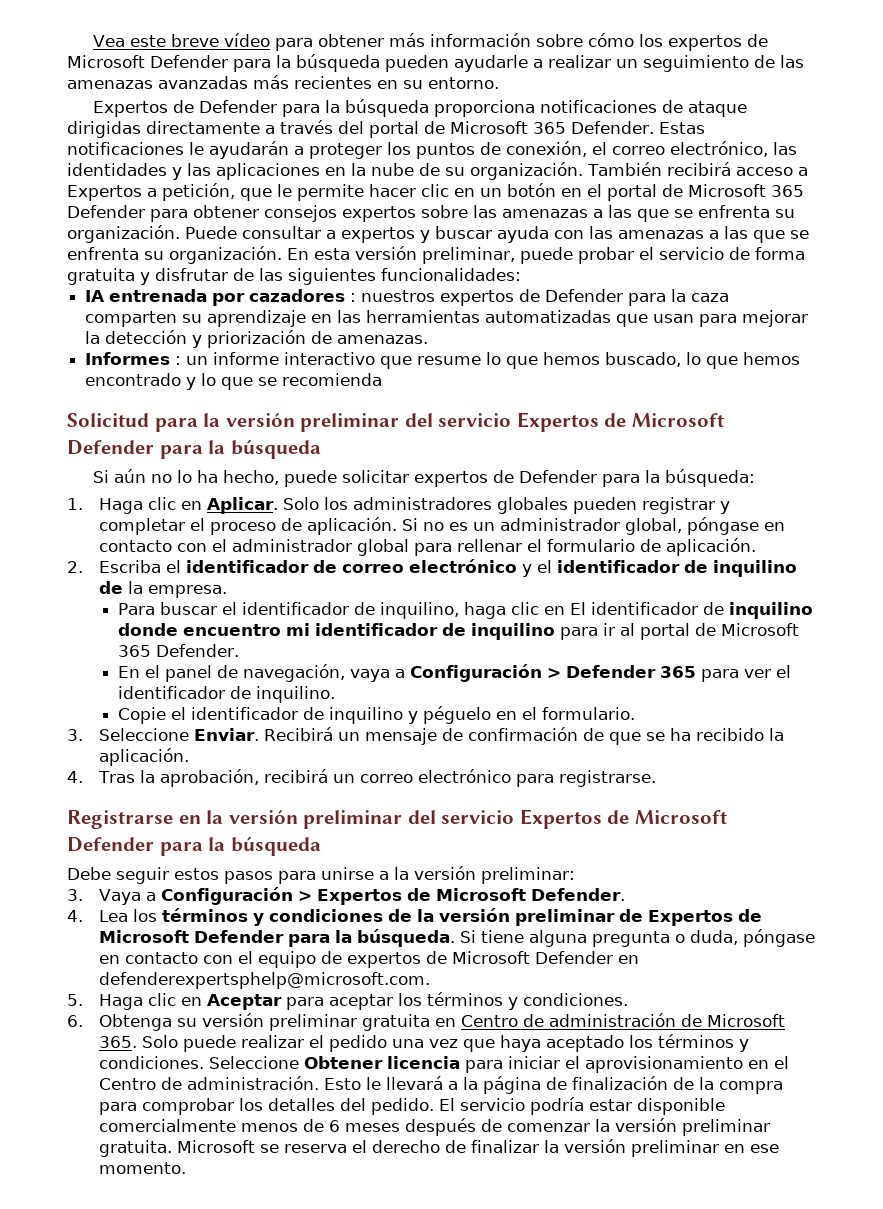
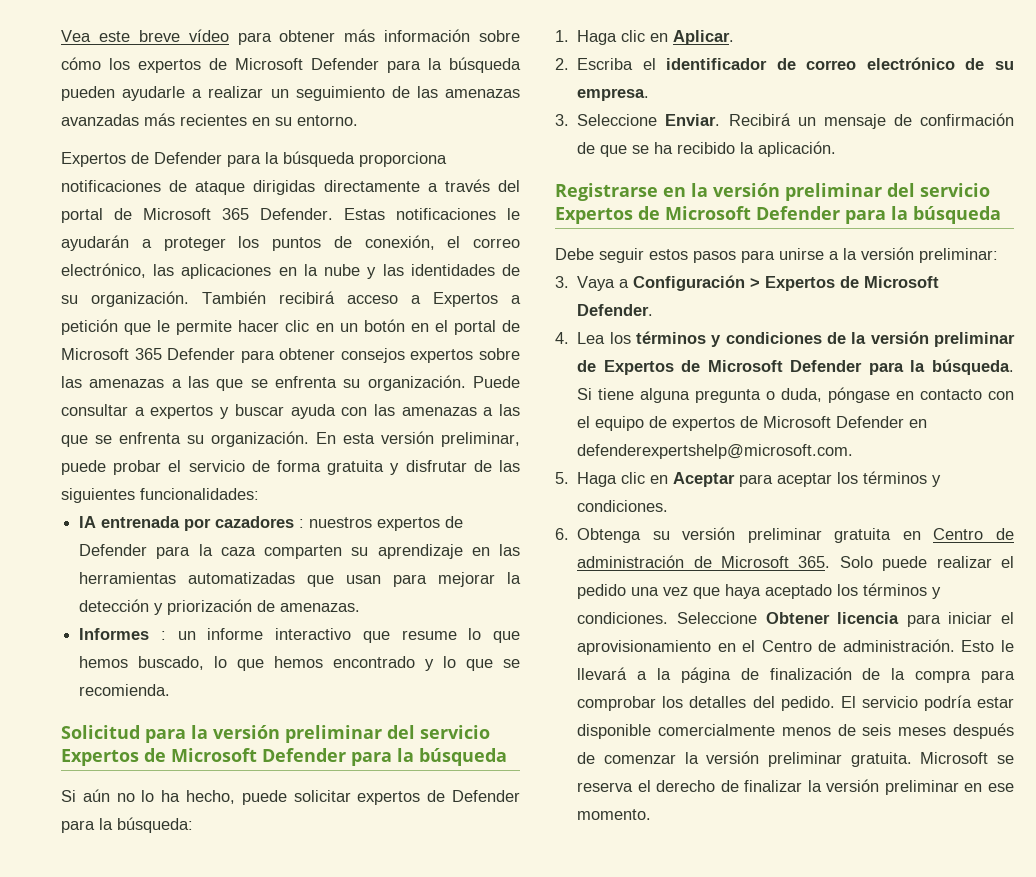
- Estas notificaciones le ayudarán a proteger los puntos de conexión, el correo electrónico, las identidades y las aplicaciones en la nube de su organización.
+ Estas notificaciones le ayudarán a proteger los puntos de conexión, el correo electrónico, las aplicaciones en la nube y las identidades de su organización.
- También recibirá acceso a Expertos a petición, que le permite hacer clic en un botón en el portal de Microsoft 365 Defender para obtener consejos expertos sobre las amenazas a las que se enfrenta su organización.
+ También recibirá acceso a Expertos a petición que le permite hacer clic en un botón en el portal de Microsoft 365 Defender para obtener consejos expertos sobre las amenazas a las que se enfrenta su organización.
- Informes : un informe interactivo que resume lo que hemos buscado, lo que hemos encontrado y lo que se recomienda
+ Informes : un informe interactivo que resume lo que hemos buscado, lo que hemos encontrado y lo que se recomienda.
- Solo los administradores globales pueden registrar y completar el proceso de aplicación. Si no es un administrador global, póngase en contacto con el administrador global para rellenar el formulario de aplicación.
- 2. Escriba el identificador de correo electrónico y el identificador de inquilino de la empresa.
- Para buscar el identificador de inquilino, haga clic en El identificador de inquilino donde encuentro mi identificador de inquilino para ir al portal de Microsoft 365 Defender.
- En el panel de navegación, vaya a Configuración > Defender 365 para ver el identificador de inquilino.
- Copie el identificador de inquilino y péguelo en el formulario.
+ 2. Escriba el identificador de correo electrónico de su empresa.
- 4. Tras la aprobación, recibirá un correo electrónico para registrarse.
- Si tiene alguna pregunta o duda, póngase en contacto con el equipo de expertos de Microsoft Defender en defenderexpertsphelp@microsoft.com.
+ Si tiene alguna pregunta o duda, póngase en contacto con el equipo de expertos de Microsoft Defender en defenderexpertshelp@microsoft.com.
- El servicio podría estar disponible comercialmente menos de 6 meses después de comenzar la versión preliminar gratuita.
+ El servicio podría estar disponible comercialmente menos de seis meses después de comenzar la versión preliminar gratuita.

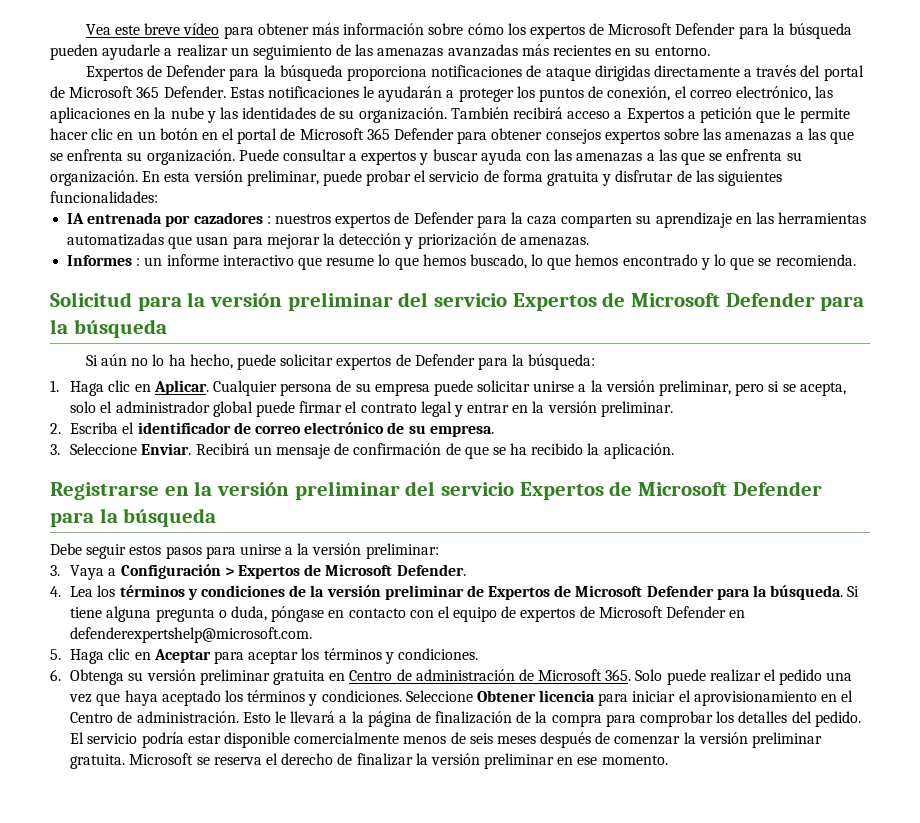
+ Cualquier persona de su empresa puede solicitar unirse a la versión preliminar, pero si se acepta, solo el administrador global puede firmar el contrato legal y entrar en la versión preliminar.

